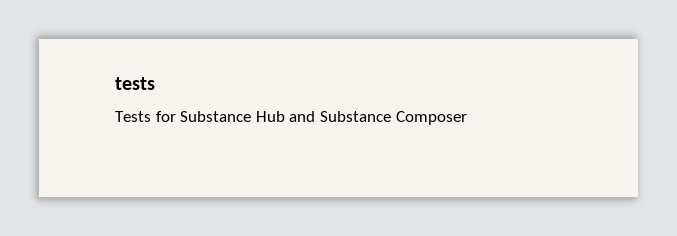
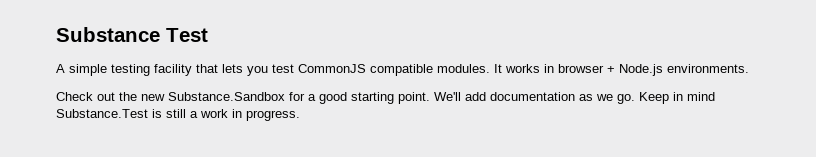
- tests
- Tests for Substance Hub and Substance Composer
+ Substance Test
+ A simple testing facility that lets you test CommonJS compatible modules. It works in browser + Node.js environments.
+ Check out the new Substance.Sandbox for a good starting point. We'll add documentation as we go. Keep in mind Substance.Test is still a work in progress.

